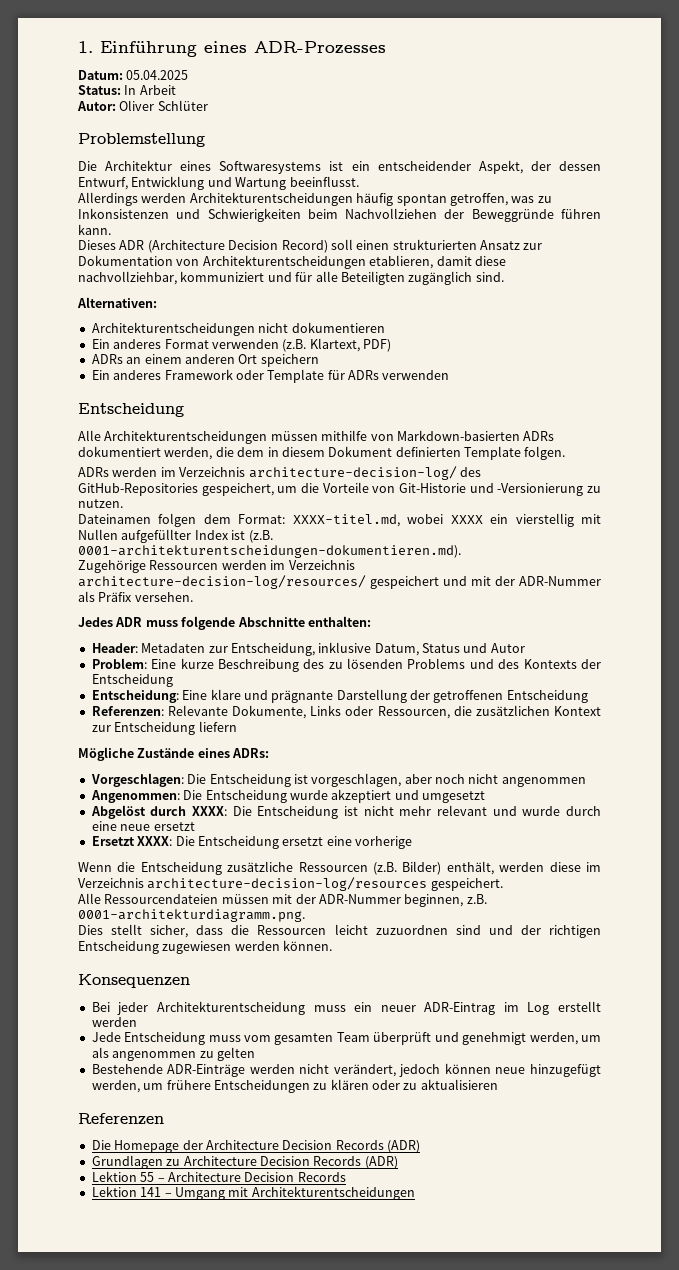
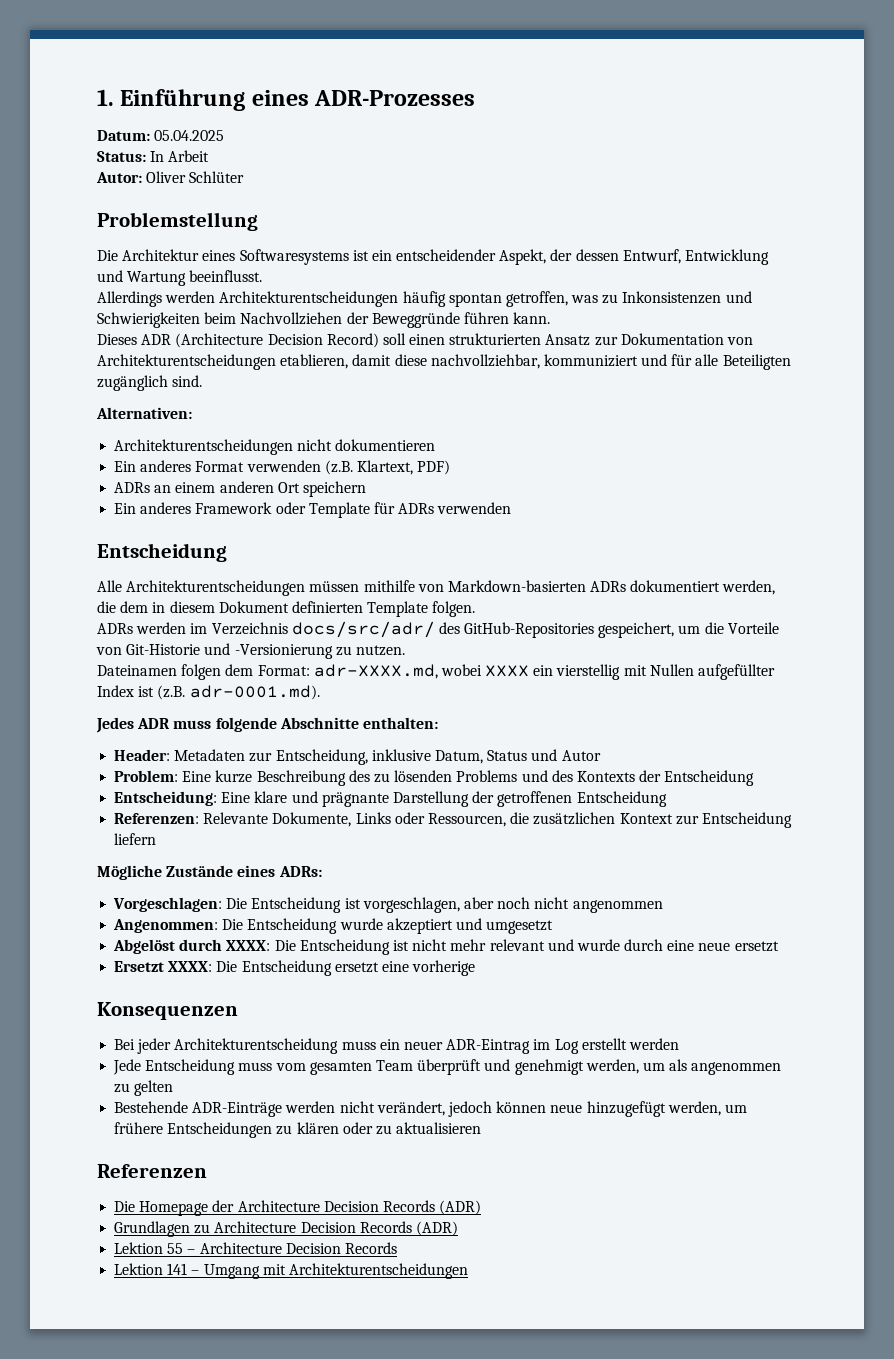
- ADRs werden im Verzeichnis architecture-decision-log/ des GitHub-Repositories gespeichert, um die Vorteile von Git-Historie und -Versionierung zu nutzen.
+ ADRs werden im Verzeichnis docs/src/adr/ des GitHub-Repositories gespeichert, um die Vorteile von Git-Historie und -Versionierung zu nutzen.
- Dateinamen folgen dem Format: XXXX-titel.md, wobei XXXX ein vierstellig mit Nullen aufgefüllter Index ist (z.B. 0001-architekturentscheidungen-dokumentieren.md).
- Zugehörige Ressourcen werden im Verzeichnis architecture-decision-log/resources/ gespeichert und mit der ADR-Nummer als Präfix versehen.
+ Dateinamen folgen dem Format: adr-XXXX.md, wobei XXXX ein vierstellig mit Nullen aufgefüllter Index ist (z.B. adr-0001.md).
- Wenn die Entscheidung zusätzliche Ressourcen (z.B. Bilder) enthält, werden diese im Verzeichnis architecture-decision-log/resources gespeichert.
- Alle Ressourcendateien müssen mit der ADR-Nummer beginnen, z.B. 0001-architekturdiagramm.png.
- Dies stellt sicher, dass die Ressourcen leicht zuzuordnen sind und der richtigen Entscheidung zugewiesen werden können.

